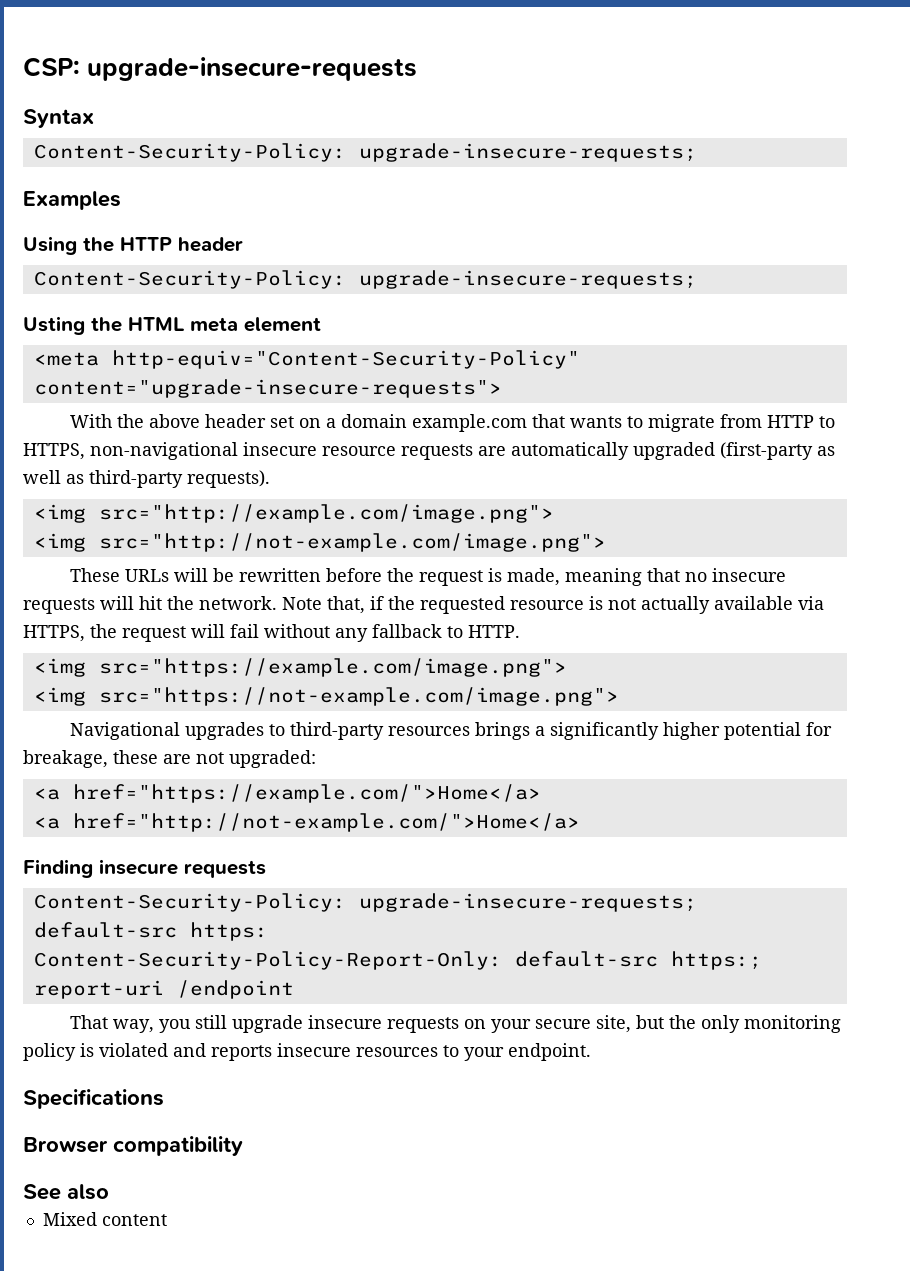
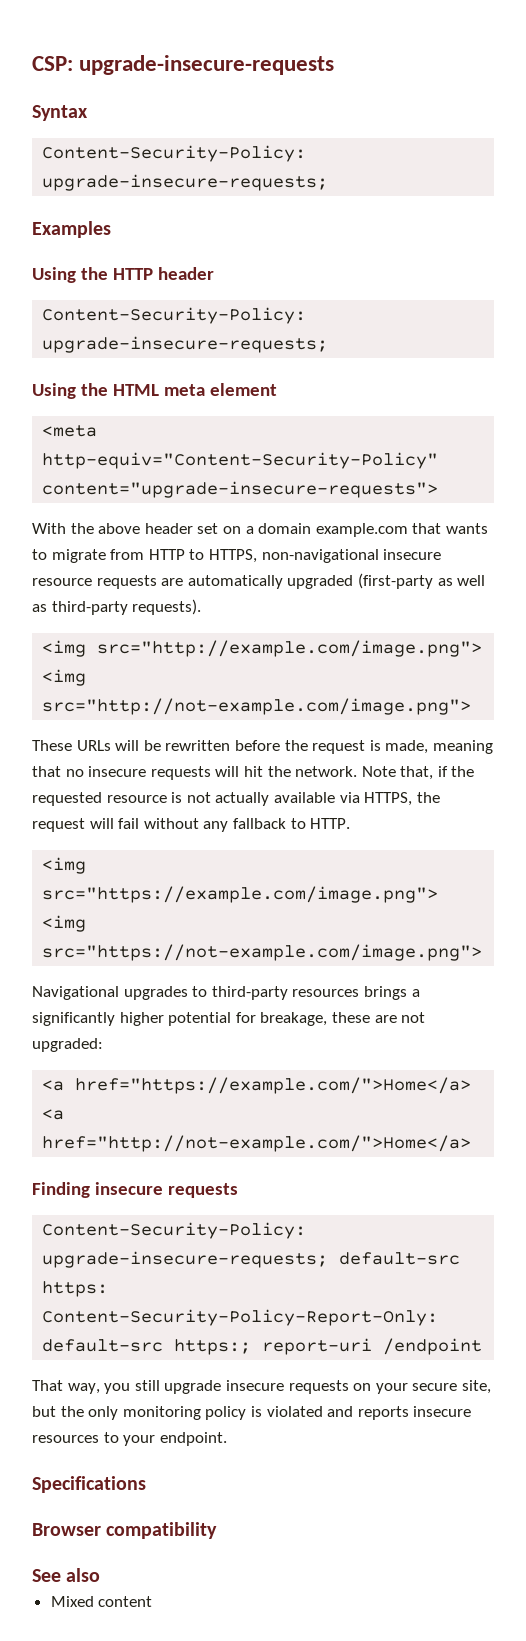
- Usting the HTML meta element
+ Using the HTML meta element

